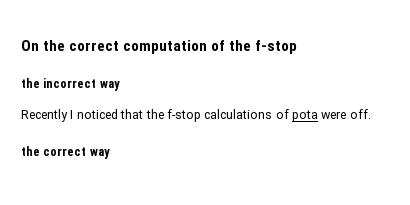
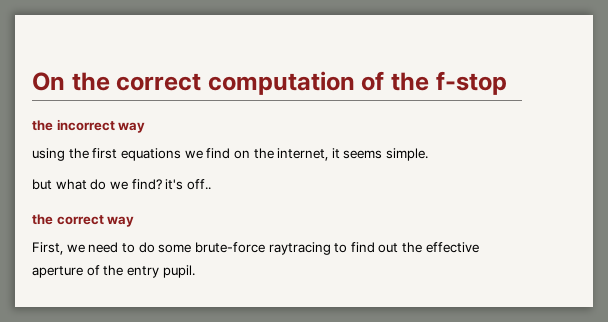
- Recently I noticed that the f-stop calculations of pota were off.
+ using the first equations we find on the internet, it seems simple.
+ but what do we find? it's off..
  the correct way
+ First, we need to do some brute-force raytracing to find out the effective aperture of the entry pupil.

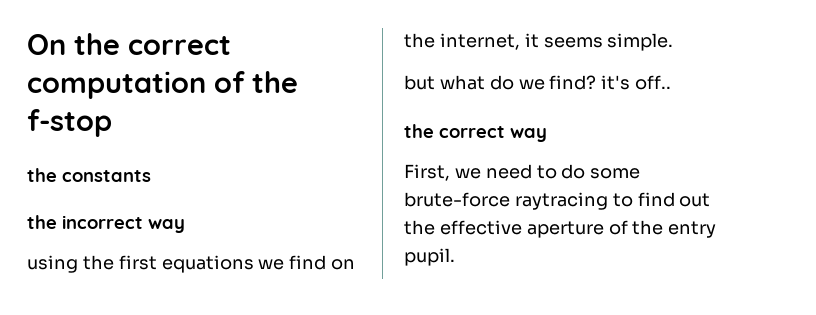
+ the constants

